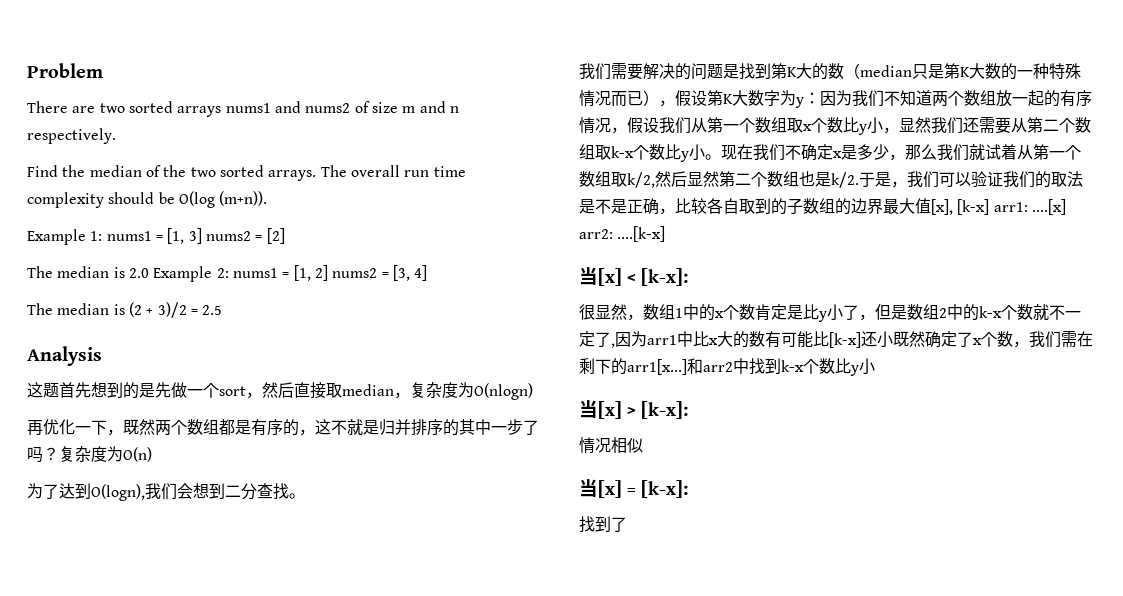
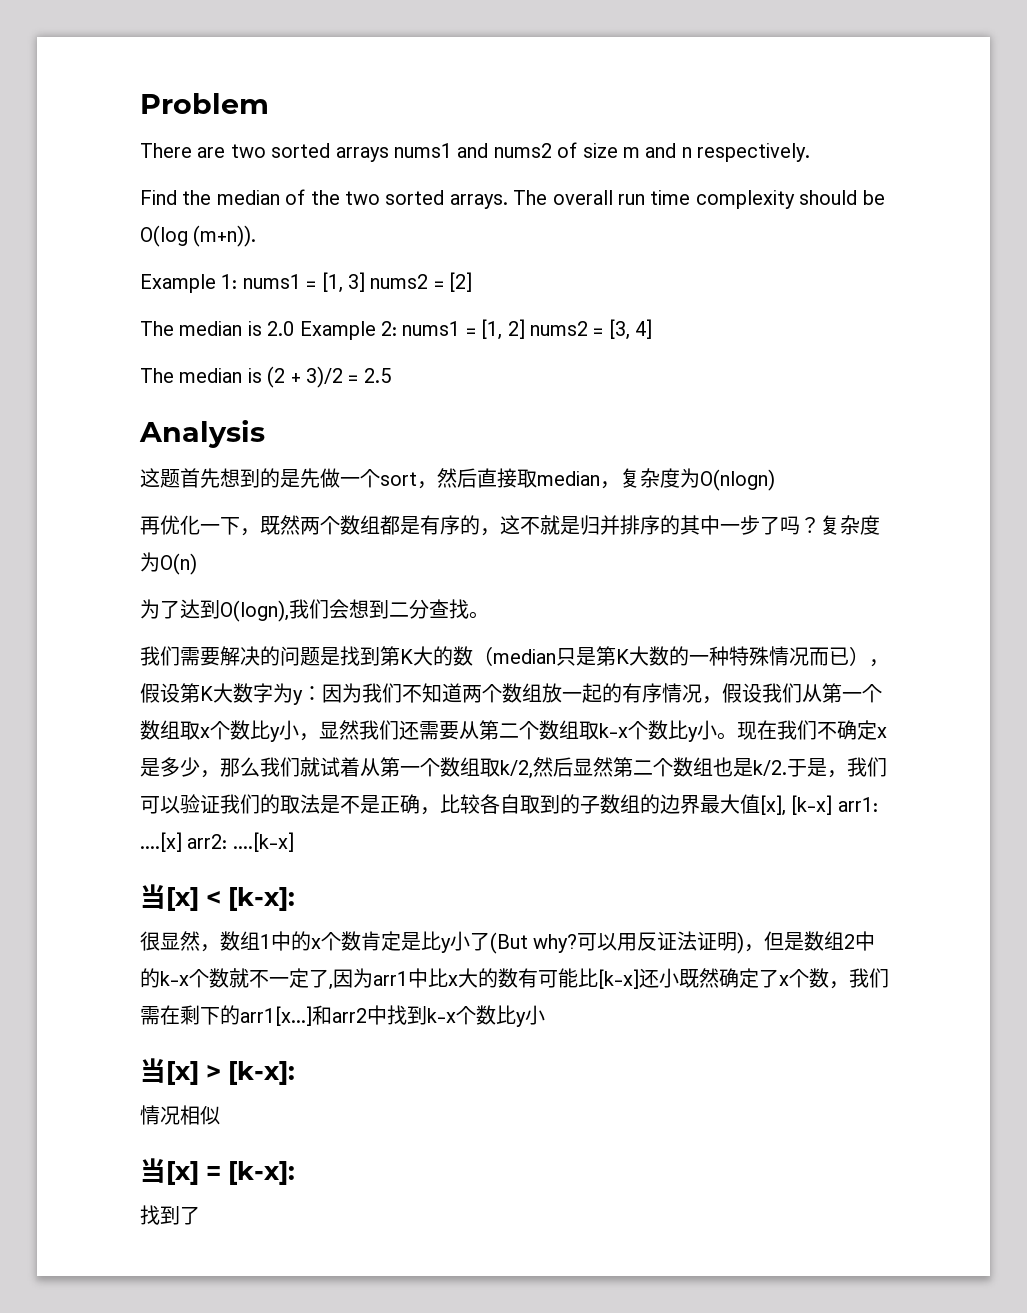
- 很显然，数组1中的x个数肯定是比y小了，但是数组2中的k-x个数就不一定了,因为arr1中比x大的数有可能比[k-x]还小既然确定了x个数，我们需在剩下的arr1[x...]
+ 很显然，数组1中的x个数肯定是比y小了(But why?可以用反证法证明)，但是数组2中的k-x个数就不一定了,因为arr1中比x大的数有可能比[k-x]还小既然确定了x个数，我们需在剩下的arr1[x...]

